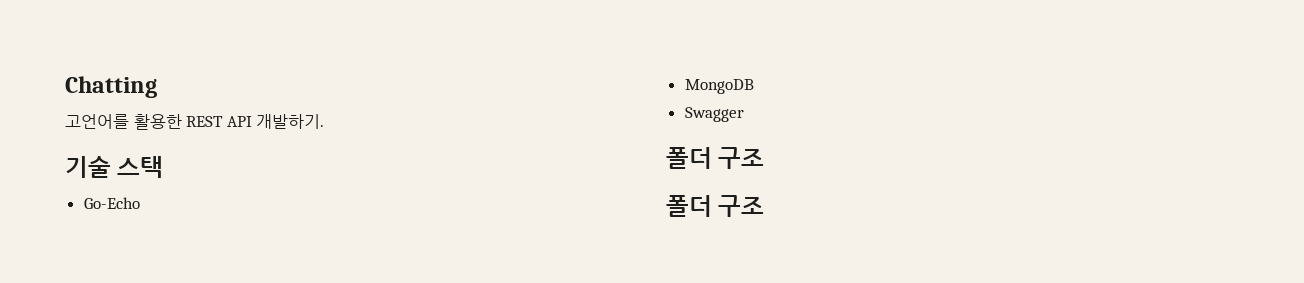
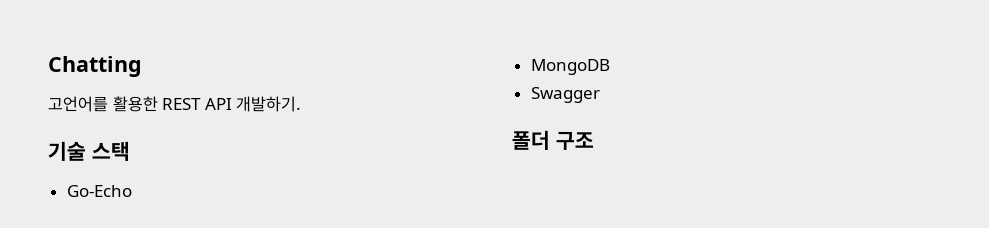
  Swagger
- 폴더 구조

